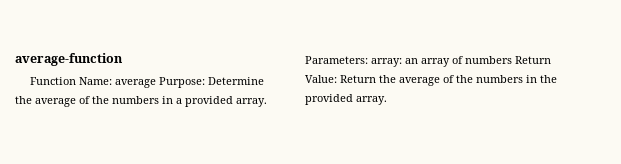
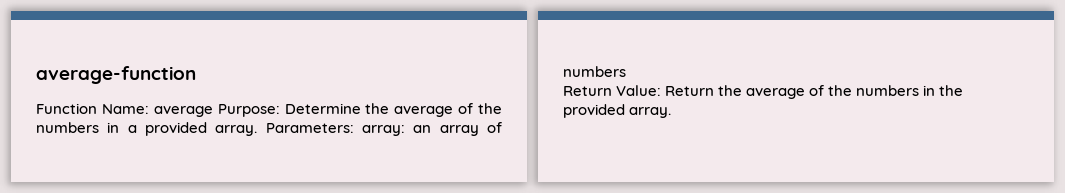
- Parameters: array: an array of numbers Return Value: Return the average of the numbers in the provided array.
+ Parameters: array: an array of numbers
+ Return Value: Return the average of the numbers in the provided array.

